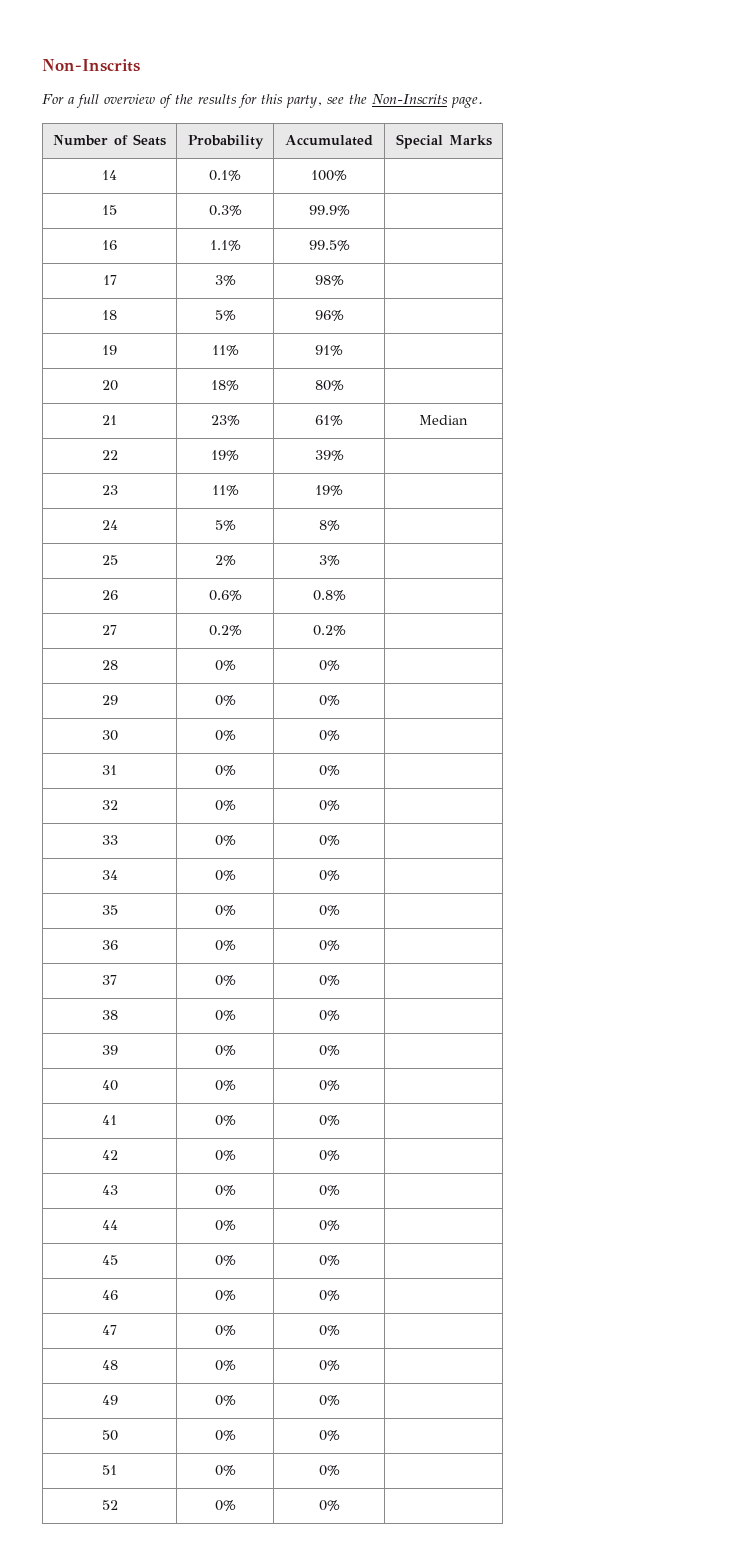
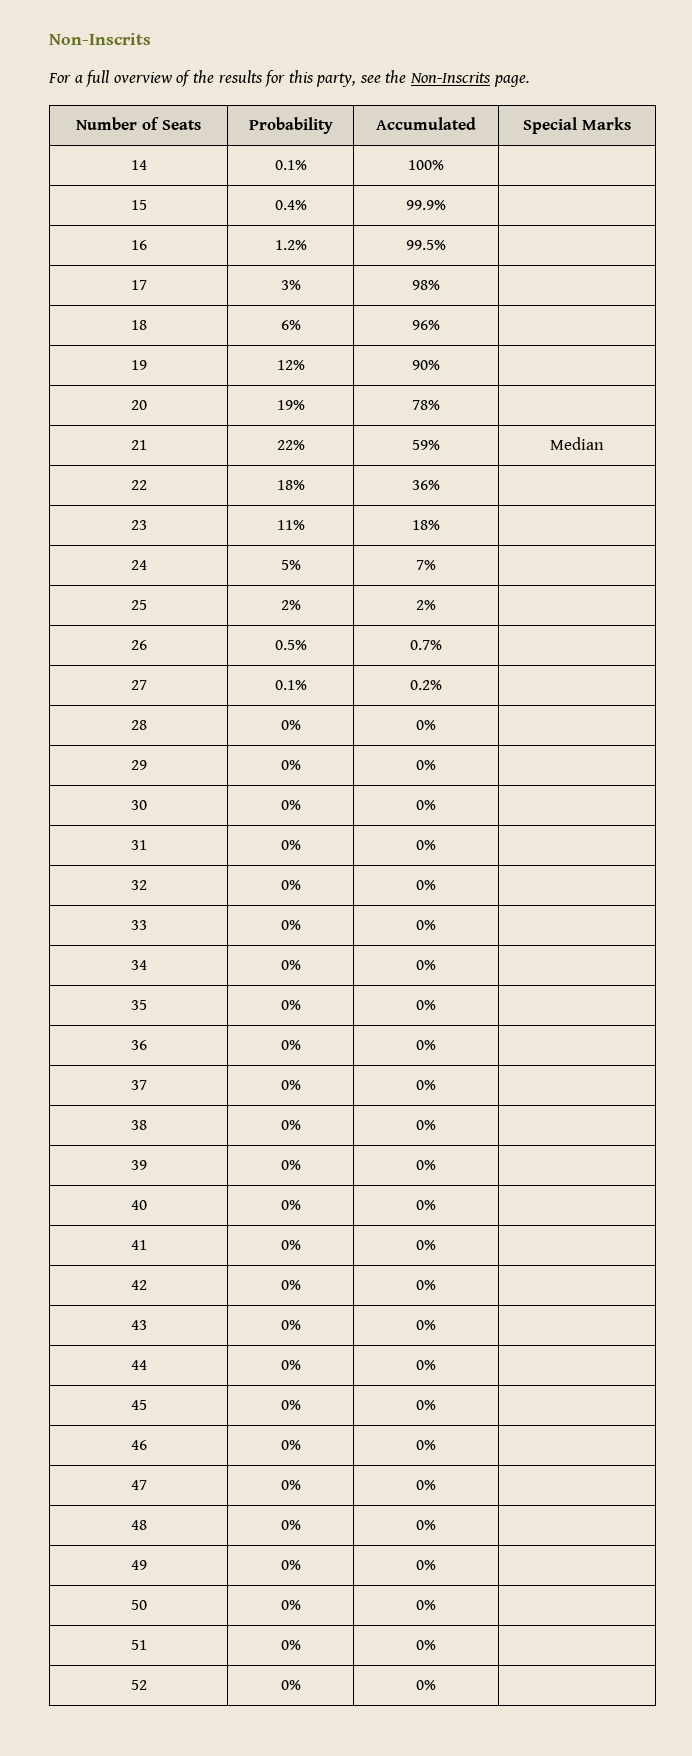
- 15 | 0.3% | 99.9% |
+ 15 | 0.4% | 99.9% |
- 16 | 1.1% | 99.5% |
+ 16 | 1.2% | 99.5% |
- 18 | 5% | 96% |
+ 18 | 6% | 96% |
- 19 | 11% | 91% |
+ 19 | 12% | 90% |
- 20 | 18% | 80% |
+ 20 | 19% | 78% |
- 21 | 23% | 61% | Median
+ 21 | 22% | 59% | Median
- 22 | 19% | 39% |
+ 22 | 18% | 36% |
- 23 | 11% | 19% |
+ 23 | 11% | 18% |
- 24 | 5% | 8% |
+ 24 | 5% | 7% |
- 25 | 2% | 3% |
+ 25 | 2% | 2% |
- 26 | 0.6% | 0.8% |
+ 26 | 0.5% | 0.7% |
- 27 | 0.2% | 0.2% |
+ 27 | 0.1% | 0.2% |

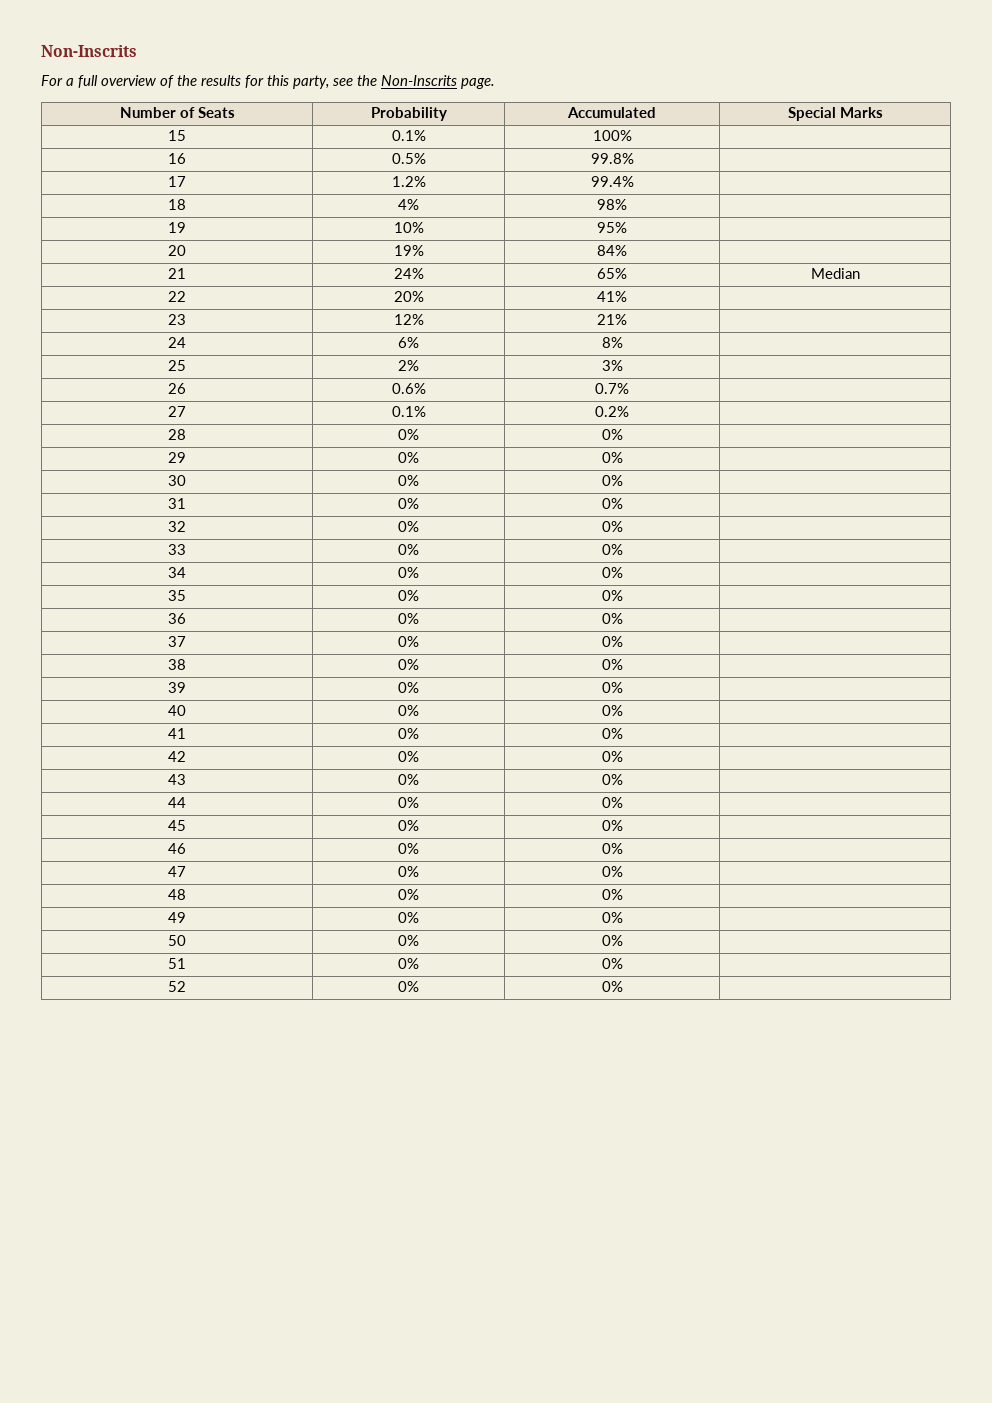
- 14 | 0.1% | 100% |
+ 15 | 0.1% | 100% |
- 15 | 0.4% | 99.9% |
- 16 | 1.2% | 99.5% |
+ 16 | 0.5% | 99.8% |
- 17 | 3% | 98% |
- 18 | 6% | 96% |
+ 17 | 1.2% | 99.4% |
+ 18 | 4% | 98% |
- 19 | 12% | 90% |
+ 19 | 10% | 95% |
- 20 | 19% | 78% |
+ 20 | 19% | 84% |
- 21 | 22% | 59% | Median
+ 21 | 24% | 65% | Median
- 22 | 18% | 36% |
+ 22 | 20% | 41% |
- 23 | 11% | 18% |
+ 23 | 12% | 21% |
- 24 | 5% | 7% |
+ 24 | 6% | 8% |
- 25 | 2% | 2% |
+ 25 | 2% | 3% |
- 26 | 0.5% | 0.7% |
+ 26 | 0.6% | 0.7% |

